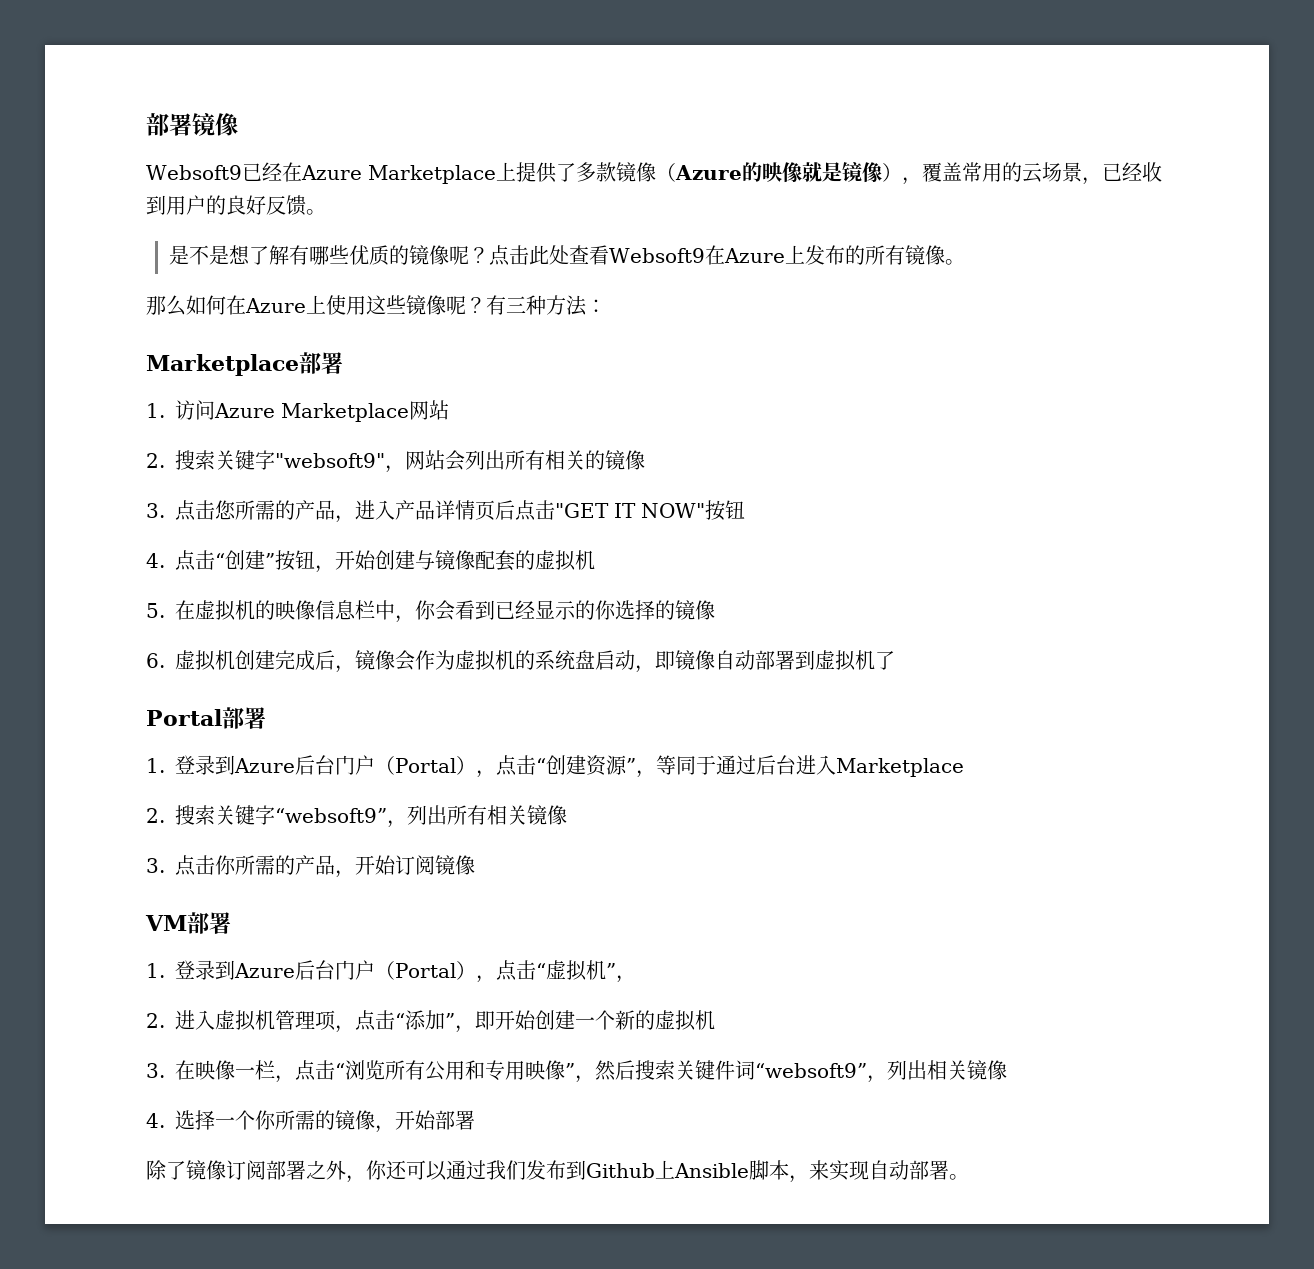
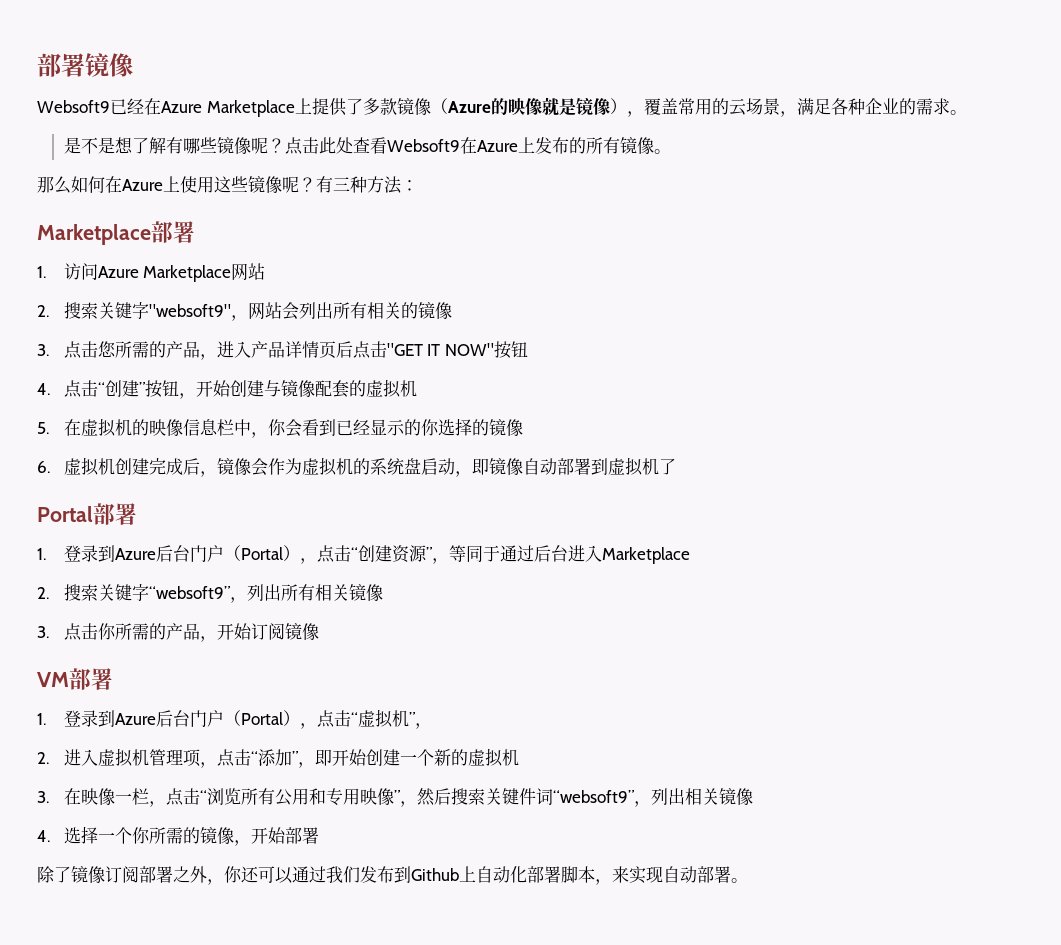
- Websoft9已经在Azure Marketplace上提供了多款镜像（Azure的映像就是镜像），覆盖常用的云场景，已经收到用户的良好反馈。
+ Websoft9已经在Azure Marketplace上提供了多款镜像（Azure的映像就是镜像），覆盖常用的云场景，满足各种企业的需求。
- 是不是想了解有哪些优质的镜像呢？
+ 是不是想了解有哪些镜像呢？
- 除了镜像订阅部署之外，你还可以通过我们发布到Github上Ansible脚本，来实现自动部署。
+ 除了镜像订阅部署之外，你还可以通过我们发布到Github上自动化部署脚本，来实现自动部署。

